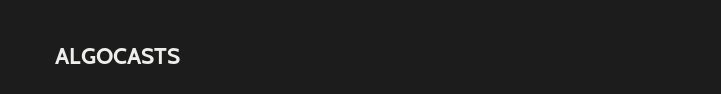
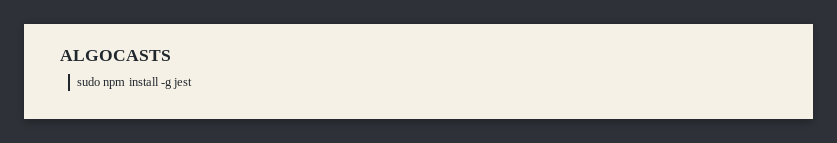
+ sudo npm install -g jest

